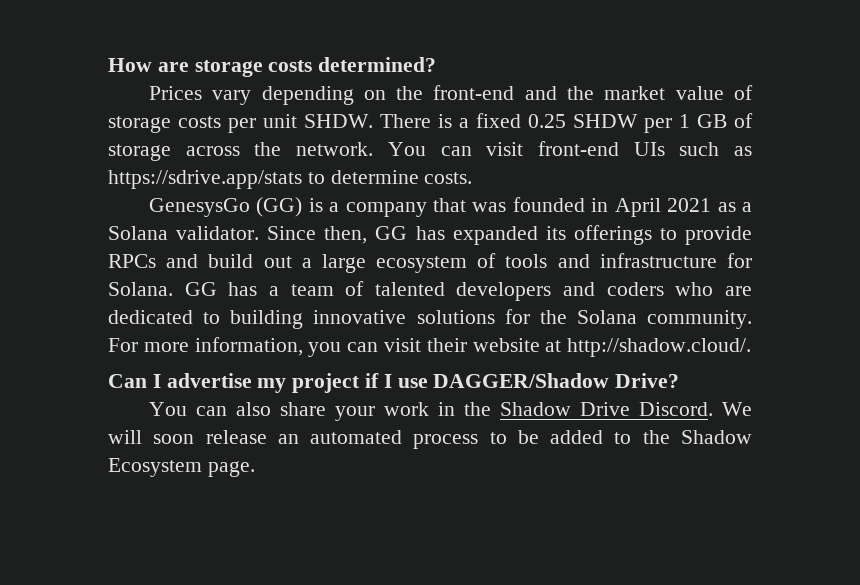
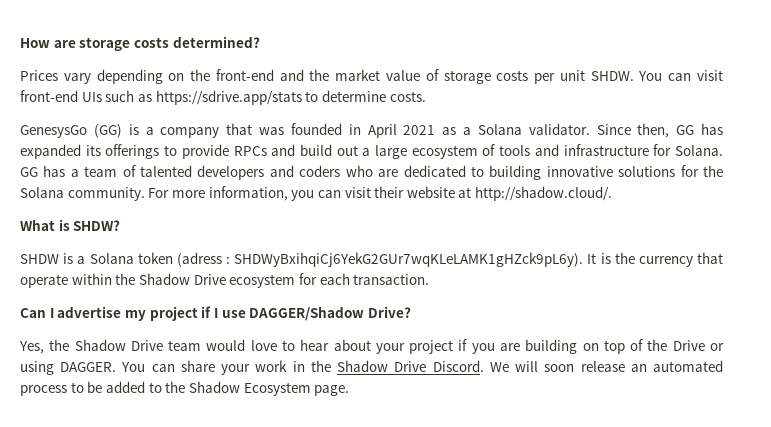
- There is a fixed 0.25 SHDW per 1 GB of storage across the network.
+ What is SHDW?
+ SHDW is a Solana token (adress : SHDWyBxihqiCj6YekG2GUr7wqKLeLAMK1gHZck9pL6y). It is the currency that operate within the Shadow Drive ecosystem for each transaction.
- You can also share your work in the Shadow Drive Discord.
+ Yes, the Shadow Drive team would love to hear about your project if you are building on top of the Drive or using DAGGER. You can share your work in the Shadow Drive Discord.

